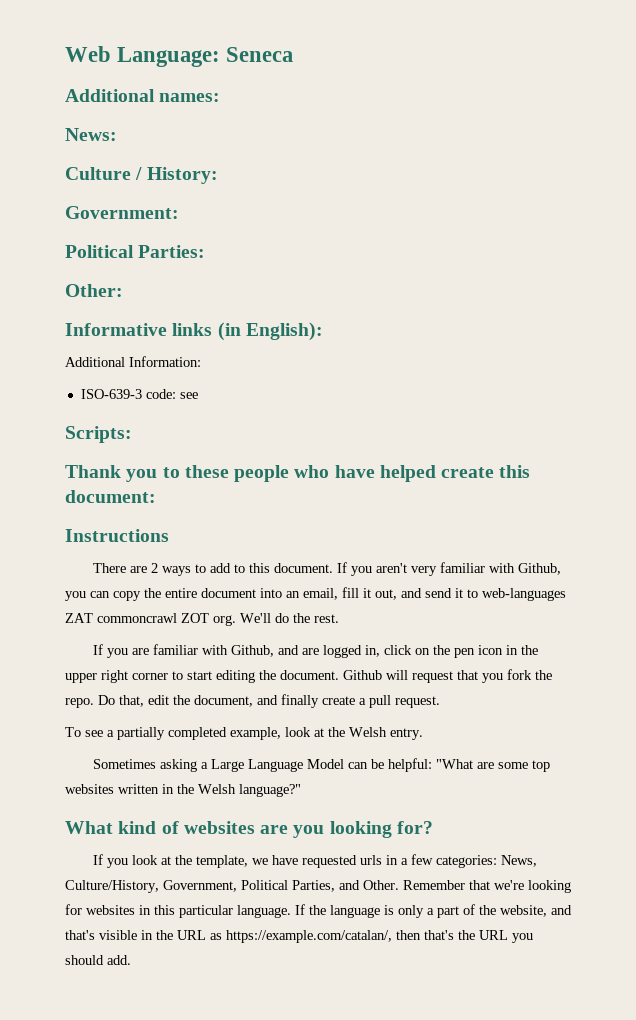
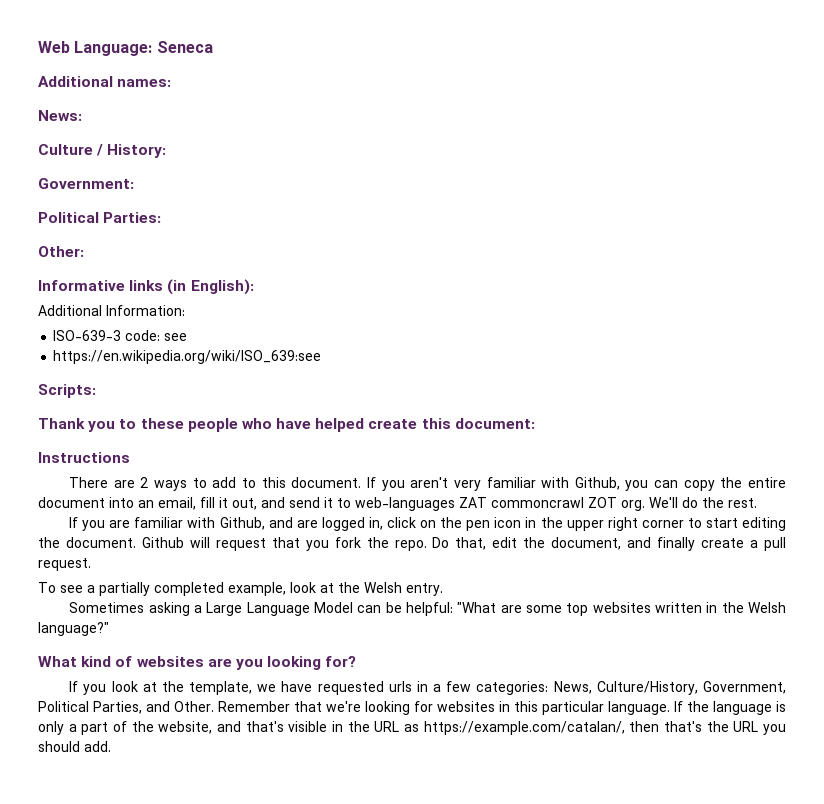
+ https://en.wikipedia.org/wiki/ISO_639:see

